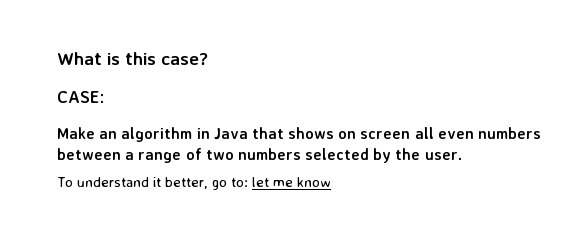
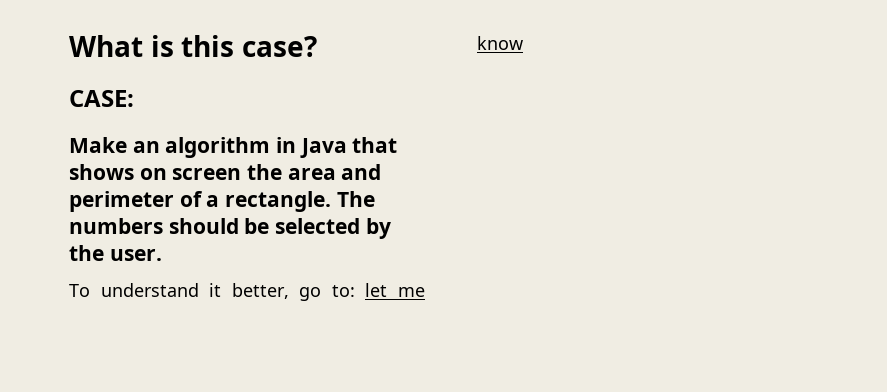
- Make an algorithm in Java that shows on screen all even numbers between a range of two numbers selected by the user.
+ Make an algorithm in Java that shows on screen the area and perimeter of a rectangle. The numbers should be selected by the user.

